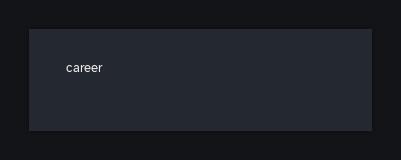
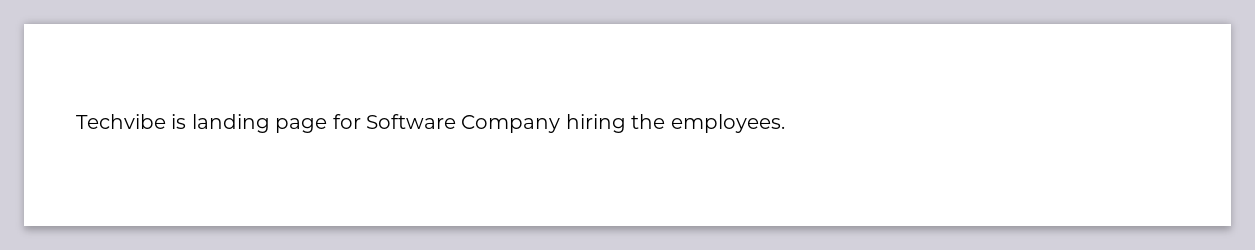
- career
+ Techvibe is landing page for Software Company hiring the employees.

